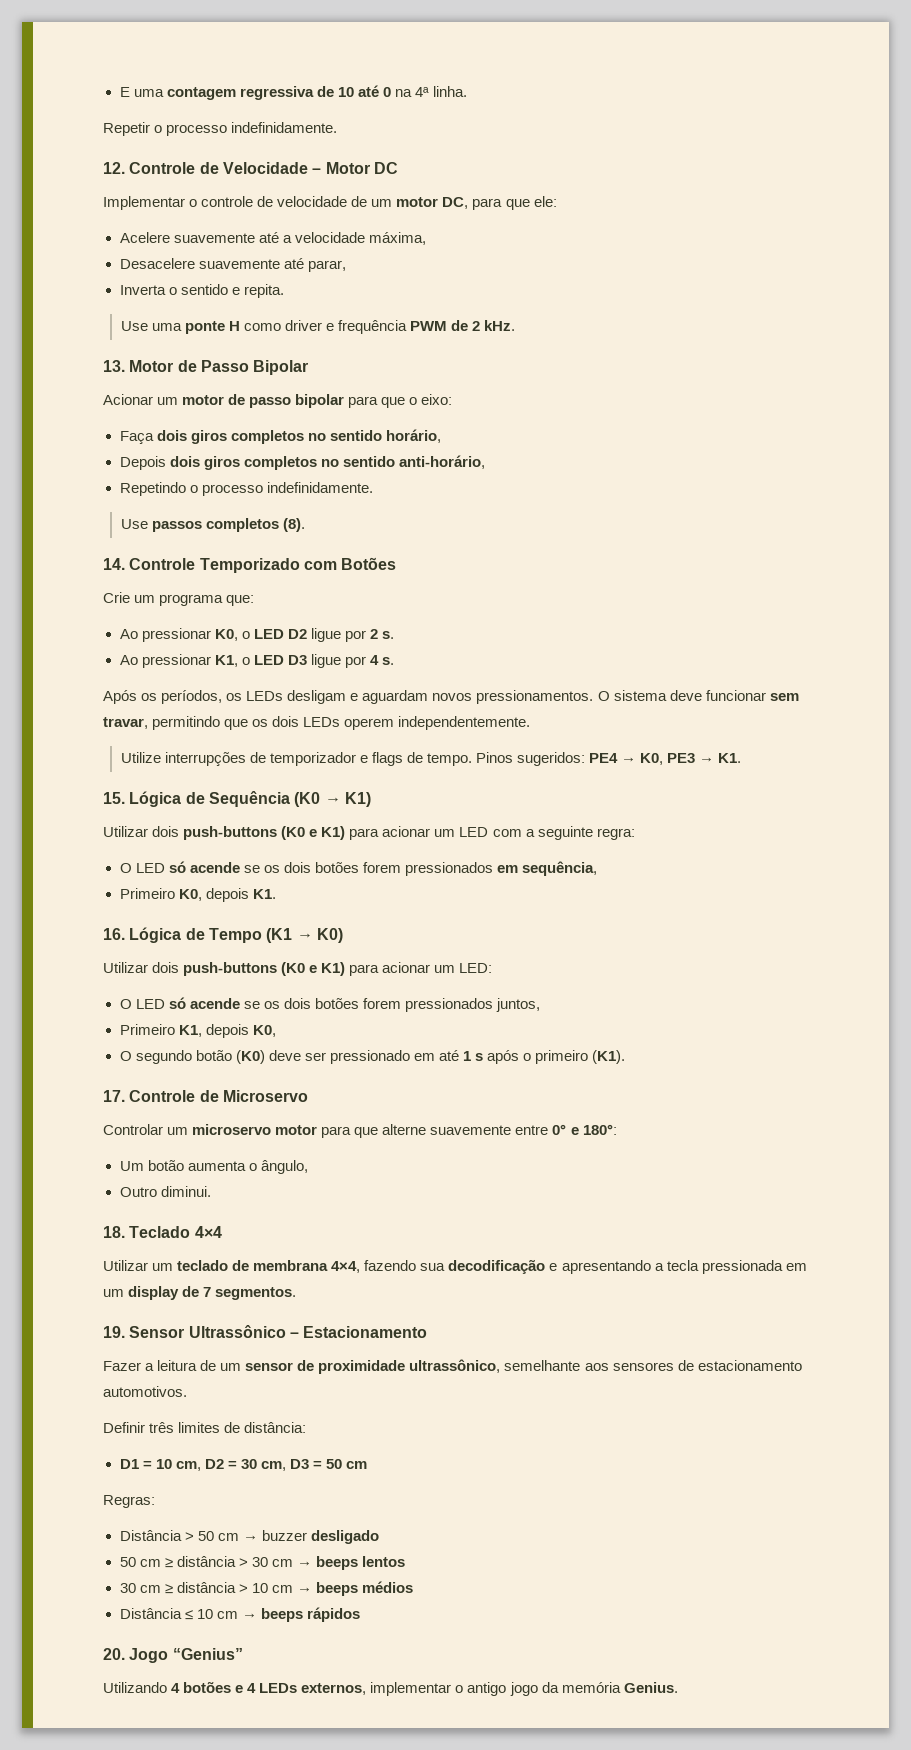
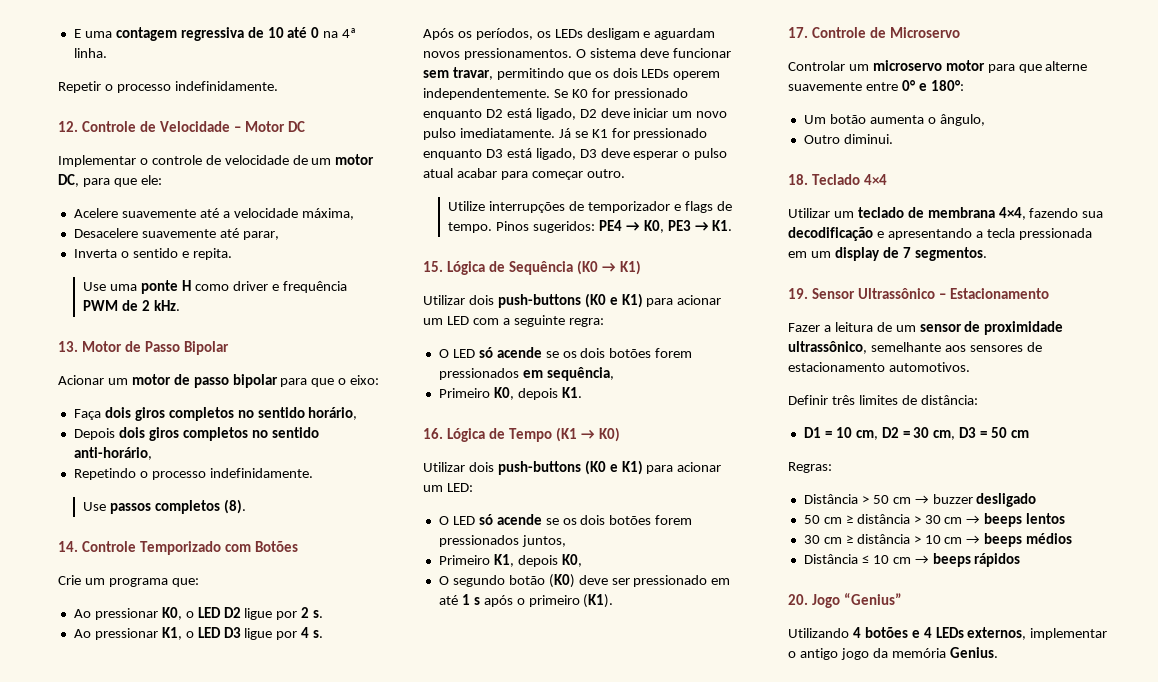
+ Se K0 for pressionado enquanto D2 está ligado, D2 deve iniciar um novo pulso imediatamente. Já se K1 for pressionado enquanto D3 está ligado, D3 deve esperar o pulso atual acabar para começar outro.

